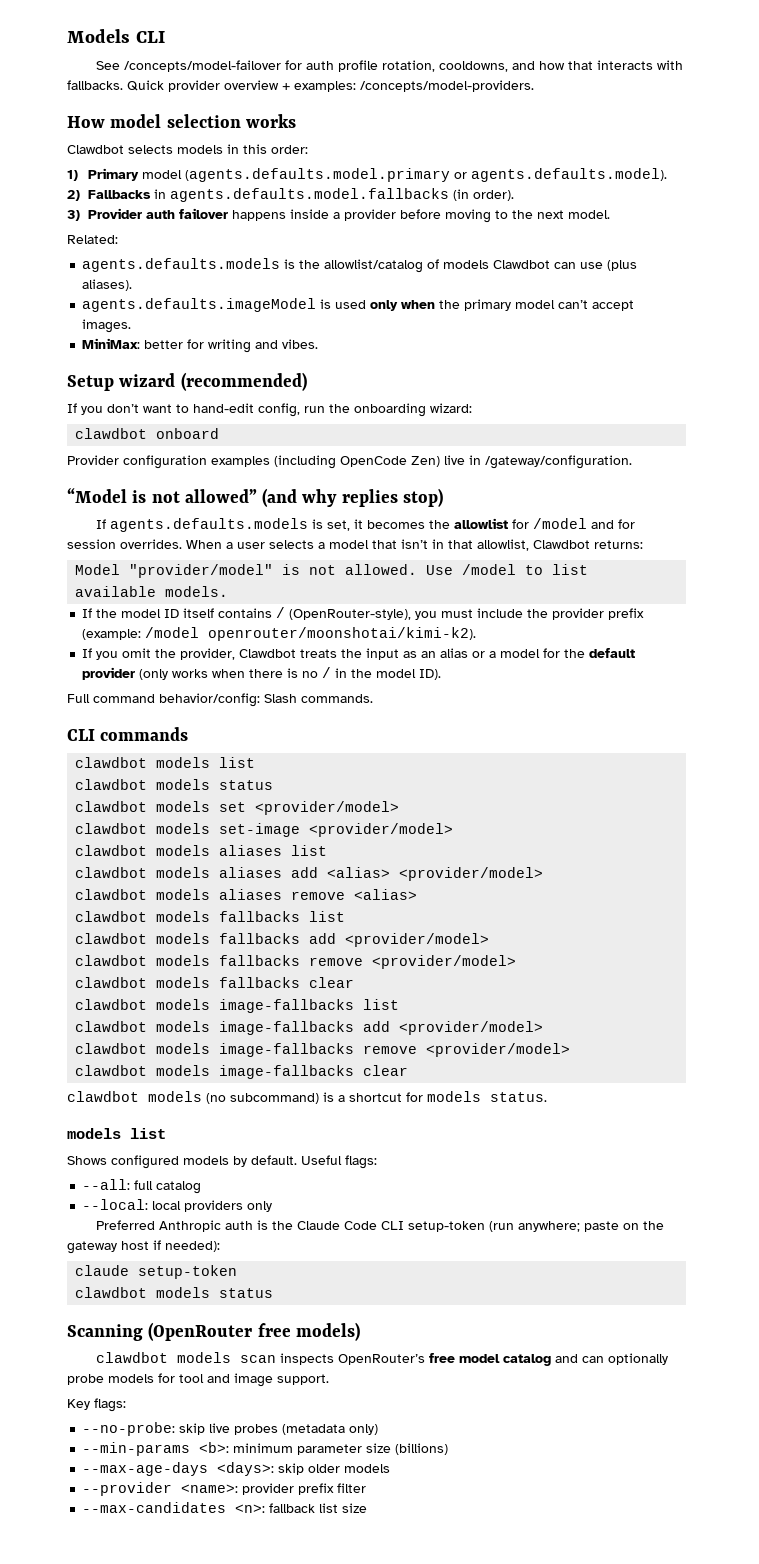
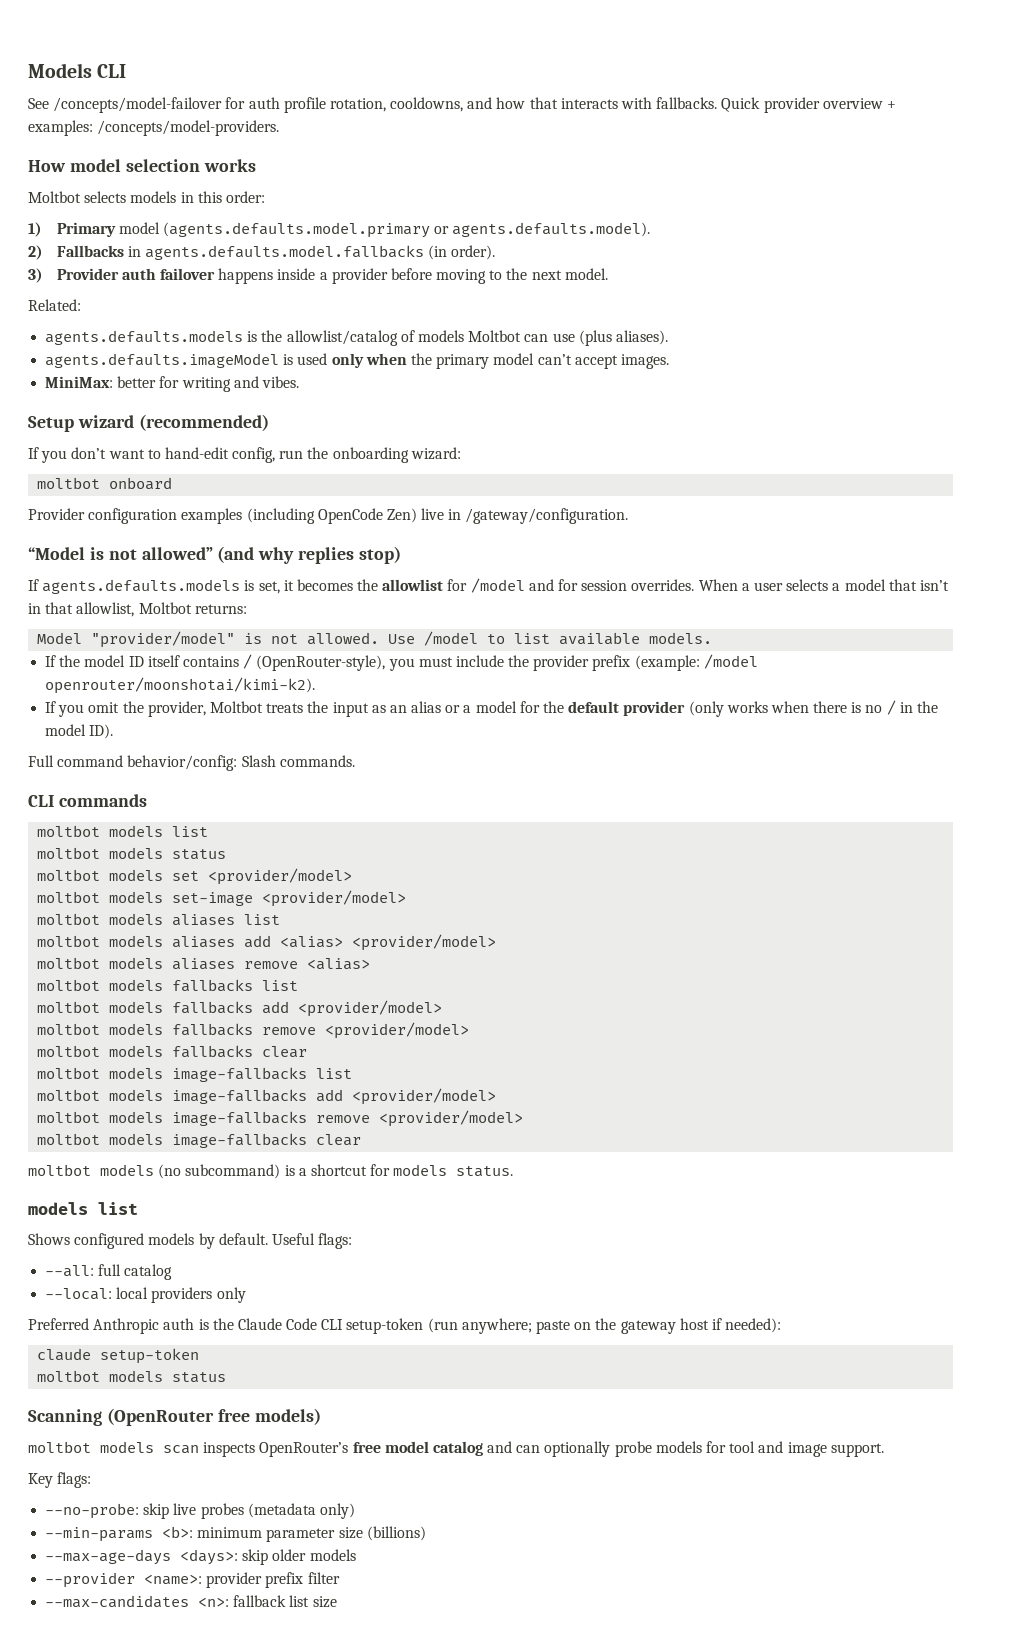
- Clawdbot selects models in this order:
+ Moltbot selects models in this order:
- agents.defaults.models is the allowlist/catalog of models Clawdbot can use (plus aliases).
+ agents.defaults.models is the allowlist/catalog of models Moltbot can use (plus aliases).
- clawdbot onboard
+ moltbot onboard
- When a user selects a model that isn’t in that allowlist, Clawdbot returns:
+ When a user selects a model that isn’t in that allowlist, Moltbot returns:
- If you omit the provider, Clawdbot treats the input as an alias or a model for the default provider (only works when there is no / in the model ID).
+ If you omit the provider, Moltbot treats the input as an alias or a model for the default provider (only works when there is no / in the model ID).
- clawdbot models list
- clawdbot models status
- clawdbot models set <provider/model>
+ moltbot models list
+ moltbot models status
+ moltbot models set <provider/model>
- clawdbot models set-image <provider/model>
+ moltbot models set-image <provider/model>
- clawdbot models aliases list
+ moltbot models aliases list
- clawdbot models aliases add <alias> <provider/model>
+ moltbot models aliases add <alias> <provider/model>
- clawdbot models aliases remove <alias>
+ moltbot models aliases remove <alias>
- clawdbot models fallbacks list
+ moltbot models fallbacks list
- clawdbot models fallbacks add <provider/model>
+ moltbot models fallbacks add <provider/model>
- clawdbot models fallbacks remove <provider/model>
+ moltbot models fallbacks remove <provider/model>
- clawdbot models fallbacks clear
+ moltbot models fallbacks clear
- clawdbot models image-fallbacks list
+ moltbot models image-fallbacks list
- clawdbot models image-fallbacks add <provider/model>
+ moltbot models image-fallbacks add <provider/model>
- clawdbot models image-fallbacks remove <provider/model>
+ moltbot models image-fallbacks remove <provider/model>
- clawdbot models image-fallbacks clear
+ moltbot models image-fallbacks clear
- clawdbot models (no subcommand) is a shortcut for models status.
+ moltbot models (no subcommand) is a shortcut for models status.
  claude setup-token
- clawdbot models status
+ moltbot models status
- clawdbot models scan inspects OpenRouter’s free model catalog and can optionally probe models for tool and image support.
+ moltbot models scan inspects OpenRouter’s free model catalog and can optionally probe models for tool and image support.

